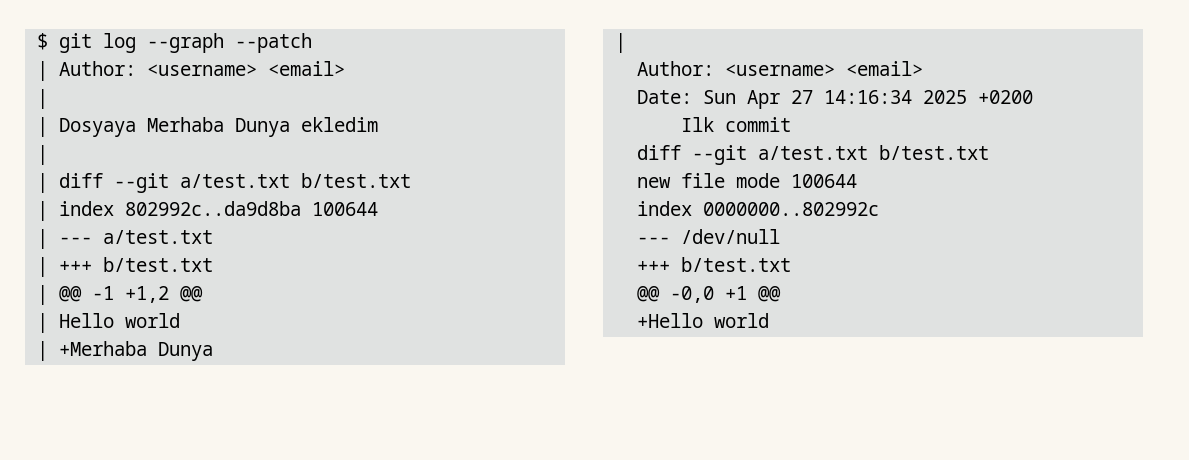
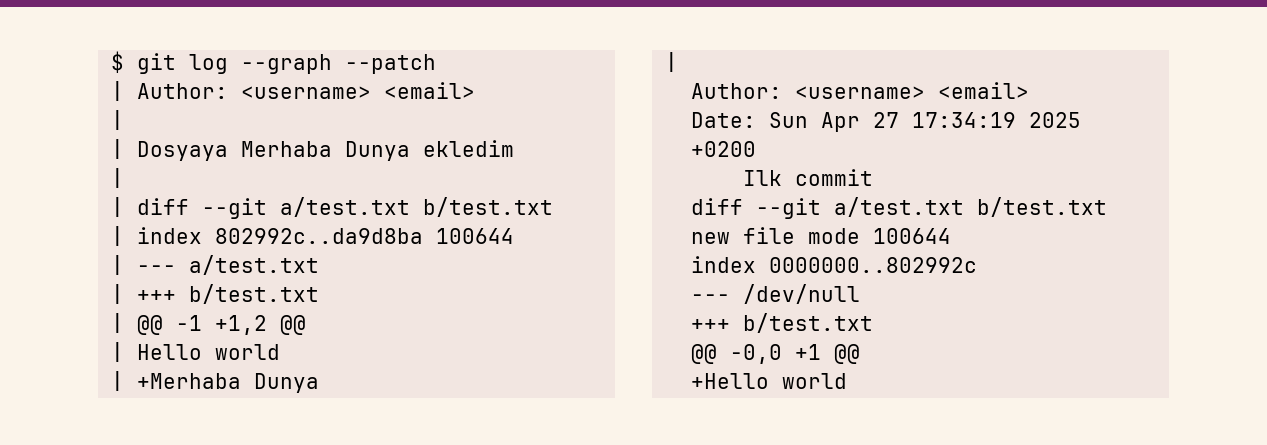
- Date: Sun Apr 27 14:16:34 2025 +0200
+ Date: Sun Apr 27 17:34:19 2025 +0200

